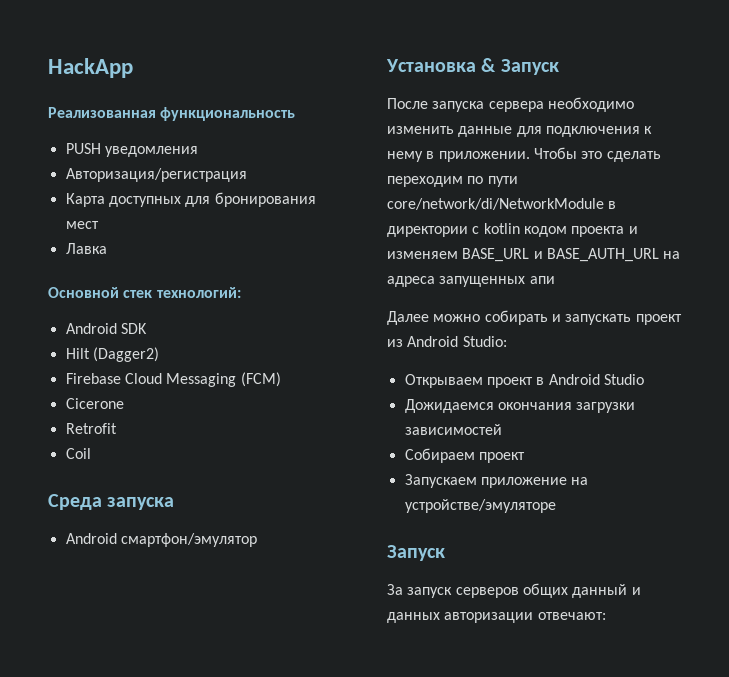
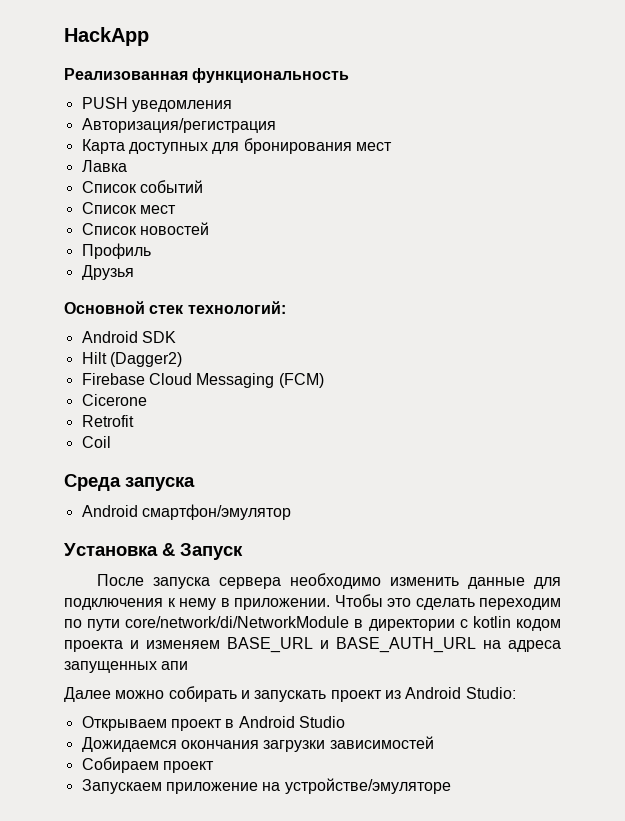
+ Список событий
+ Список мест
+ Список новостей
+ Профиль
+ Друзья
  Запускаем приложение на устройстве/эмуляторе
- Запуск
- За запуск серверов общих данный и данных авторизации отвечают:

